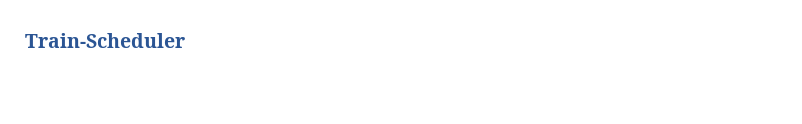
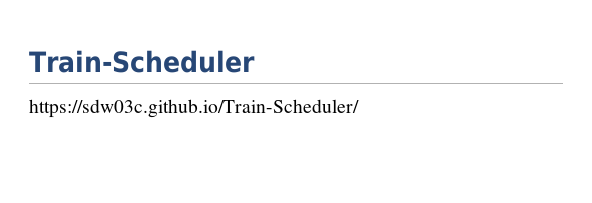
+ https://sdw03c.github.io/Train-Scheduler/

